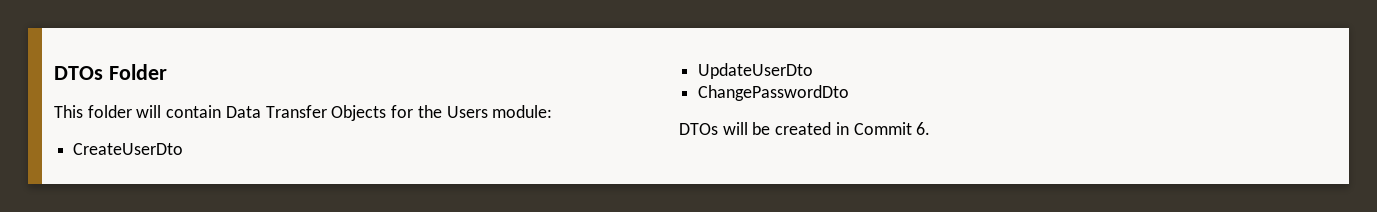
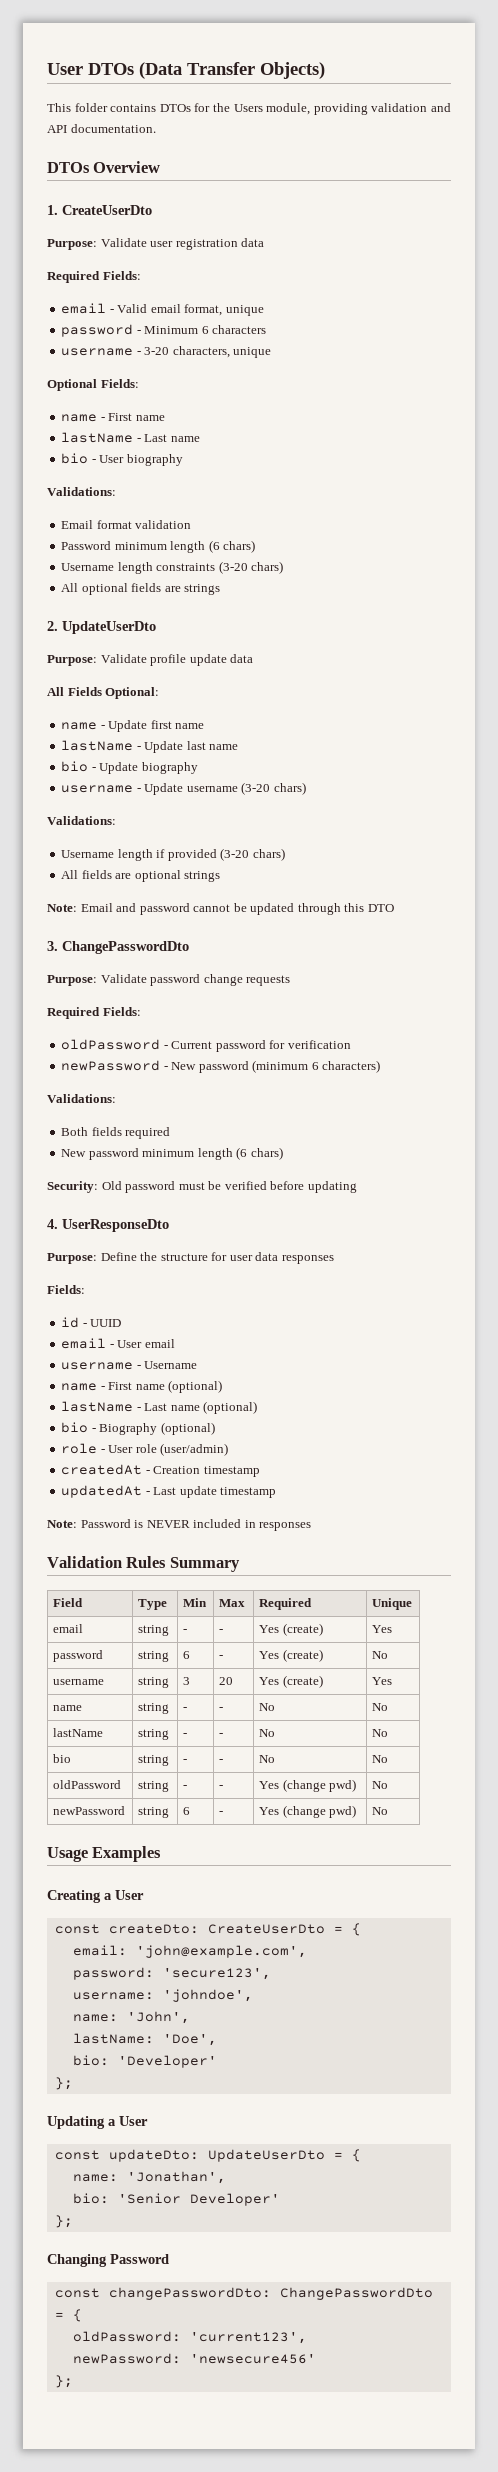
- DTOs Folder
- This folder will contain Data Transfer Objects for the Users module:
- CreateUserDto
- UpdateUserDto
- ChangePasswordDto
- DTOs will be created in Commit 6.
+ User DTOs (Data Transfer Objects)
+ This folder contains DTOs for the Users module, providing validation and API documentation.
+ DTOs Overview
+ 1. CreateUserDto
+ Purpose: Validate user registration data
+ Required Fields:
+ email - Valid email format, unique
+ password - Minimum 6 characters
+ username - 3-20 characters, unique
+ Optional Fields:
+ name - First name
+ lastName - Last name
+ bio - User biography
+ Validations:
+ Email format validation
+ Password minimum length (6 chars)
+ Username length constraints (3-20 chars)
+ All optional fields are strings
+ 2. UpdateUserDto
+ Purpose: Validate profile update data
+ All Fields Optional:
+ name - Update first name
+ lastName - Update last name
+ bio - Update biography
+ username - Update username (3-20 chars)
+ Validations:
+ Username length if provided (3-20 chars)
+ All fields are optional strings
+ Note: Email and password cannot be updated through this DTO
+ 3. ChangePasswordDto
+ Purpose: Validate password change requests
+ Required Fields:
+ oldPassword - Current password for verification
+ newPassword - New password (minimum 6 characters)
+ Validations:
+ Both fields required
+ New password minimum length (6 chars)
+ Security: Old password must be verified before updating
+ 4. UserResponseDto
+ Purpose: Define the structure for user data responses
+ Fields:
+ id - UUID
+ email - User email
+ username - Username
+ name - First name (optional)
+ lastName - Last name (optional)
+ bio - Biography (optional)
+ role - User role (user/admin)
+ createdAt - Creation timestamp
+ updatedAt - Last update timestamp
+ Note: Password is NEVER included in responses
+ Validation Rules Summary
+ Field | Type | Min | Max | Required | Unique
+ email | string | - | - | Yes (create) | Yes
+ password | string | 6 | - | Yes (create) | No
+ username | string | 3 | 20 | Yes (create) | Yes
+ name | string | - | - | No | No
+ lastName | string | - | - | No | No
+ bio | string | - | - | No | No
+ oldPassword | string | - | - | Yes (change pwd) | No
+ newPassword | string | 6 | - | Yes (change pwd) | No
+ Usage Examples
+ Creating a User
+ const createDto: CreateUserDto = {
+ email: 'john@example.com',
+ password: 'secure123',
+ username: 'johndoe',
+ name: 'John',
+ lastName: 'Doe',
+ bio: 'Developer'
+ };
+ Updating a User
+ const updateDto: UpdateUserDto = {
+ name: 'Jonathan',
+ bio: 'Senior Developer'
+ };
+ Changing Password
+ const changePasswordDto: ChangePasswordDto = {
+ oldPassword: 'current123',
+ newPassword: 'newsecure456'
+ };

